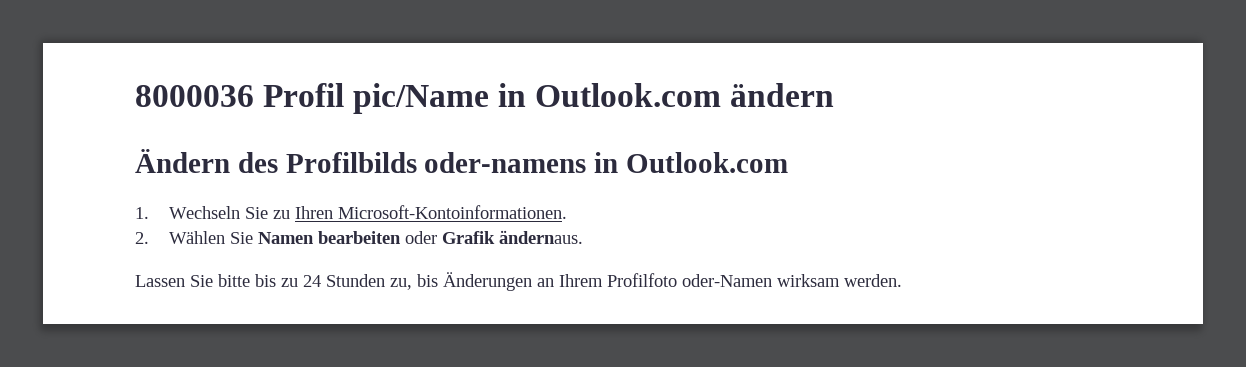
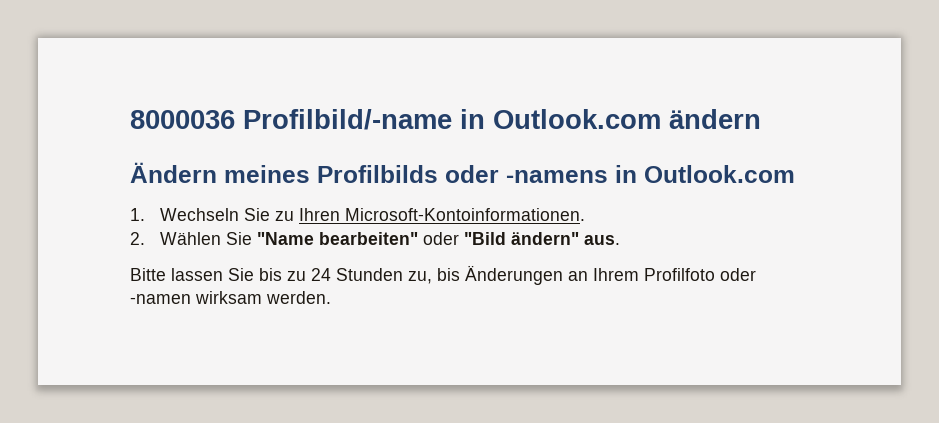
- 8000036 Profil pic/Name in Outlook.com ändern
+ 8000036 Profilbild/-name in Outlook.com ändern
- Ändern des Profilbilds oder-namens in Outlook.com
+ Ändern meines Profilbilds oder -namens in Outlook.com
- 2. Wählen Sie Namen bearbeiten oder Grafik ändernaus.
- Lassen Sie bitte bis zu 24 Stunden zu, bis Änderungen an Ihrem Profilfoto oder-Namen wirksam werden.
+ 2. Wählen Sie "Name bearbeiten" oder "Bild ändern" aus.
+ Bitte lassen Sie bis zu 24 Stunden zu, bis Änderungen an Ihrem Profilfoto oder -namen wirksam werden.

